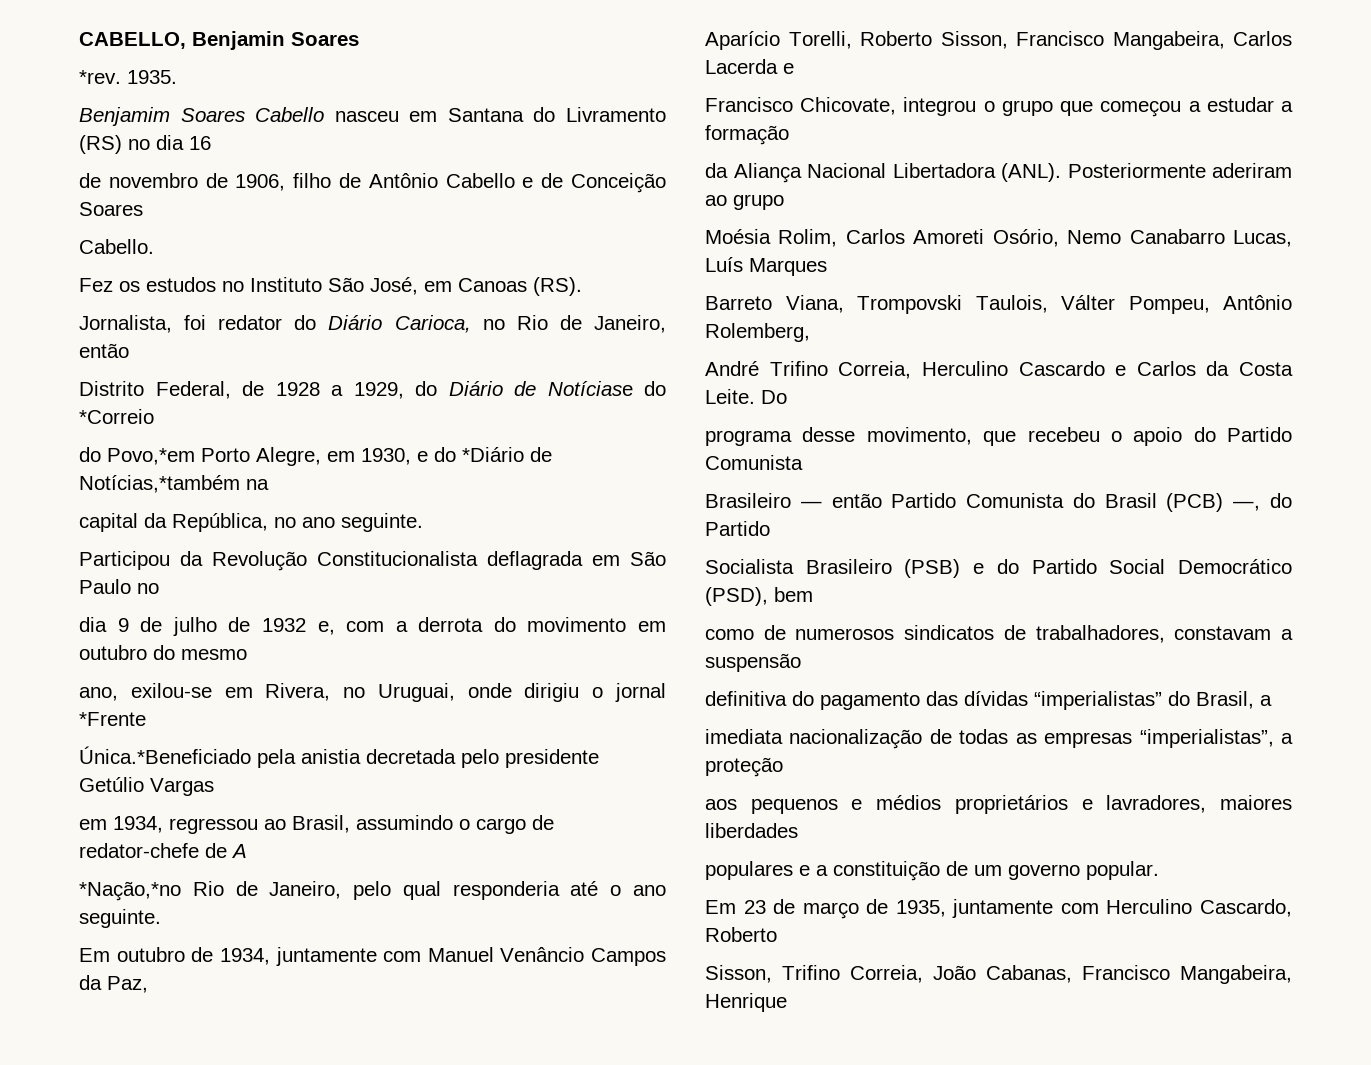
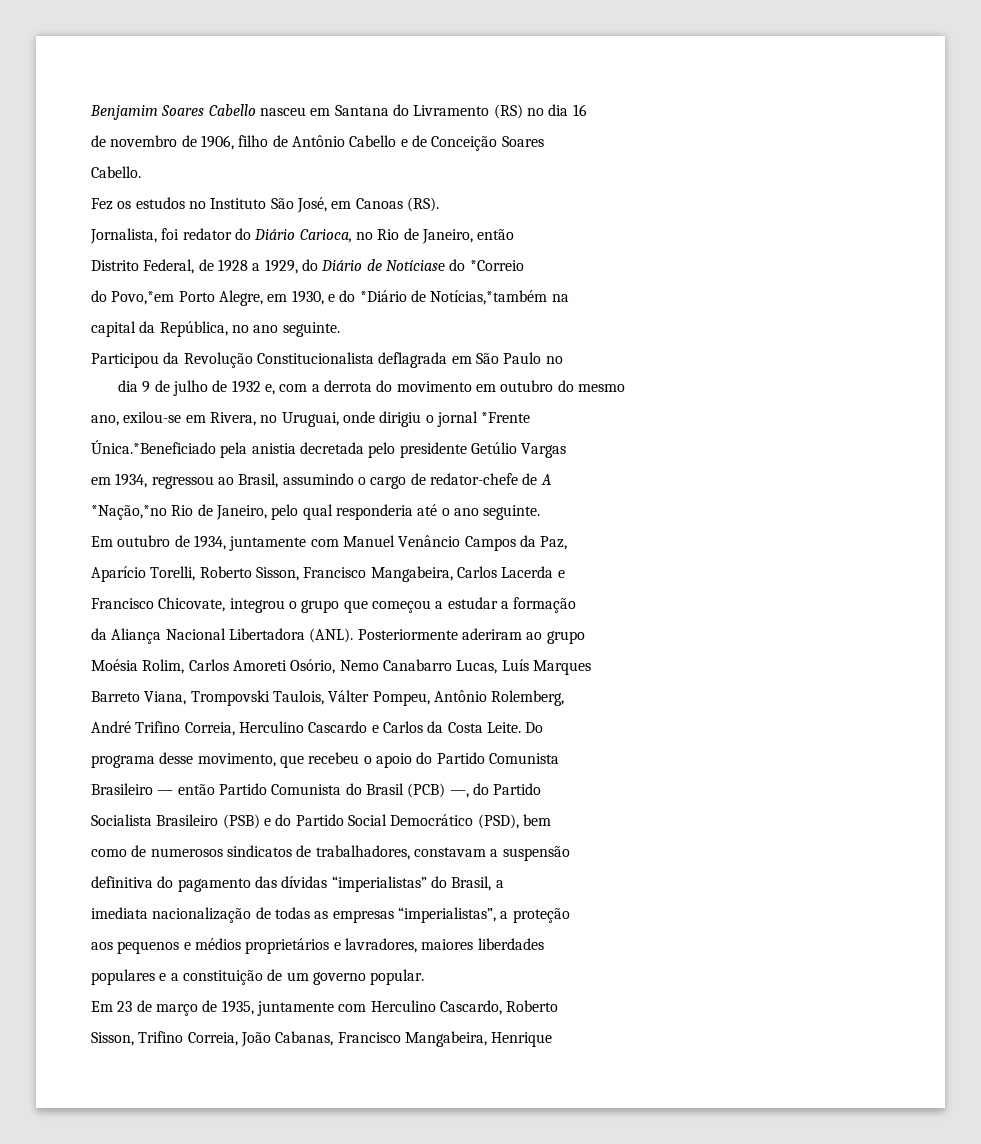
- CABELLO, Benjamin Soares
- *rev. 1935.

